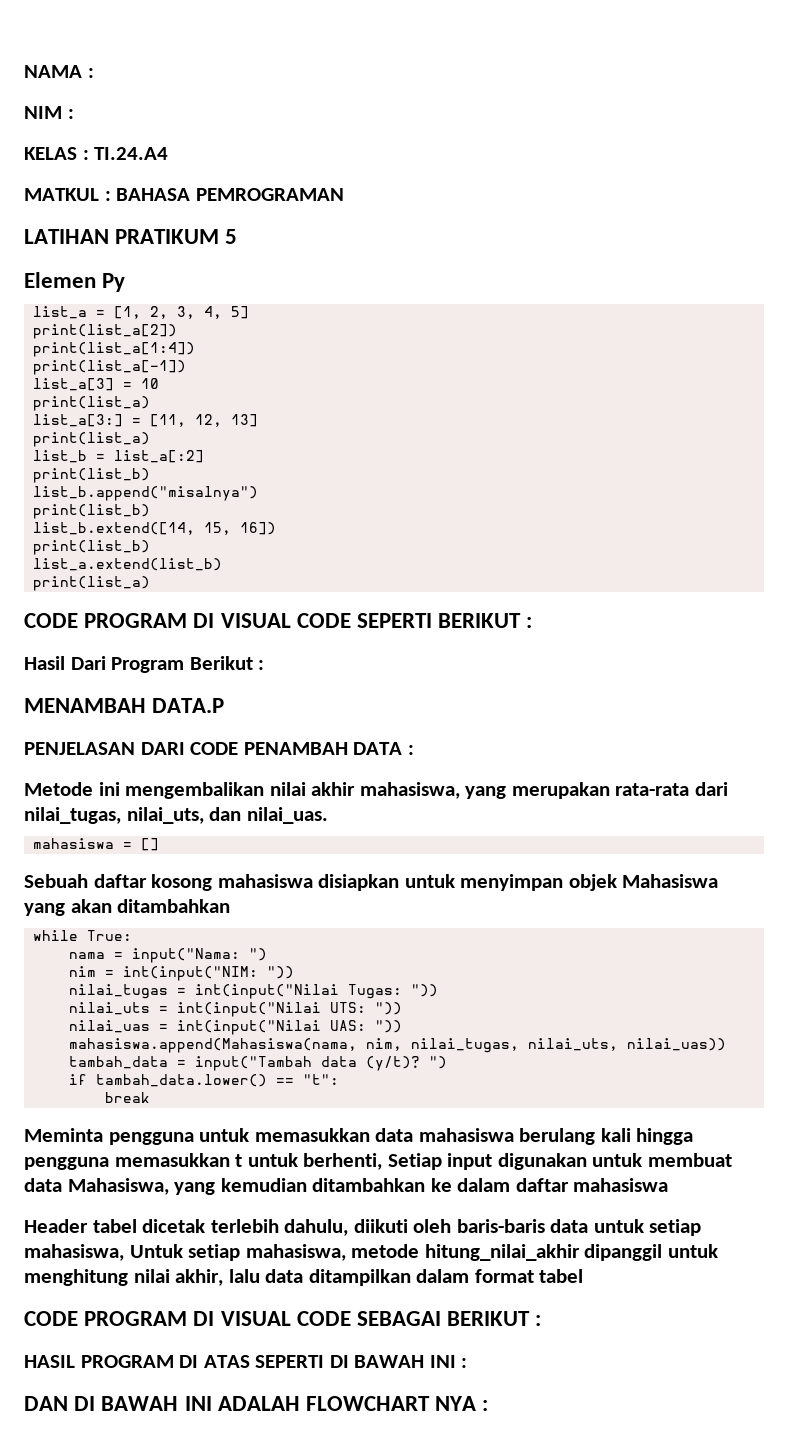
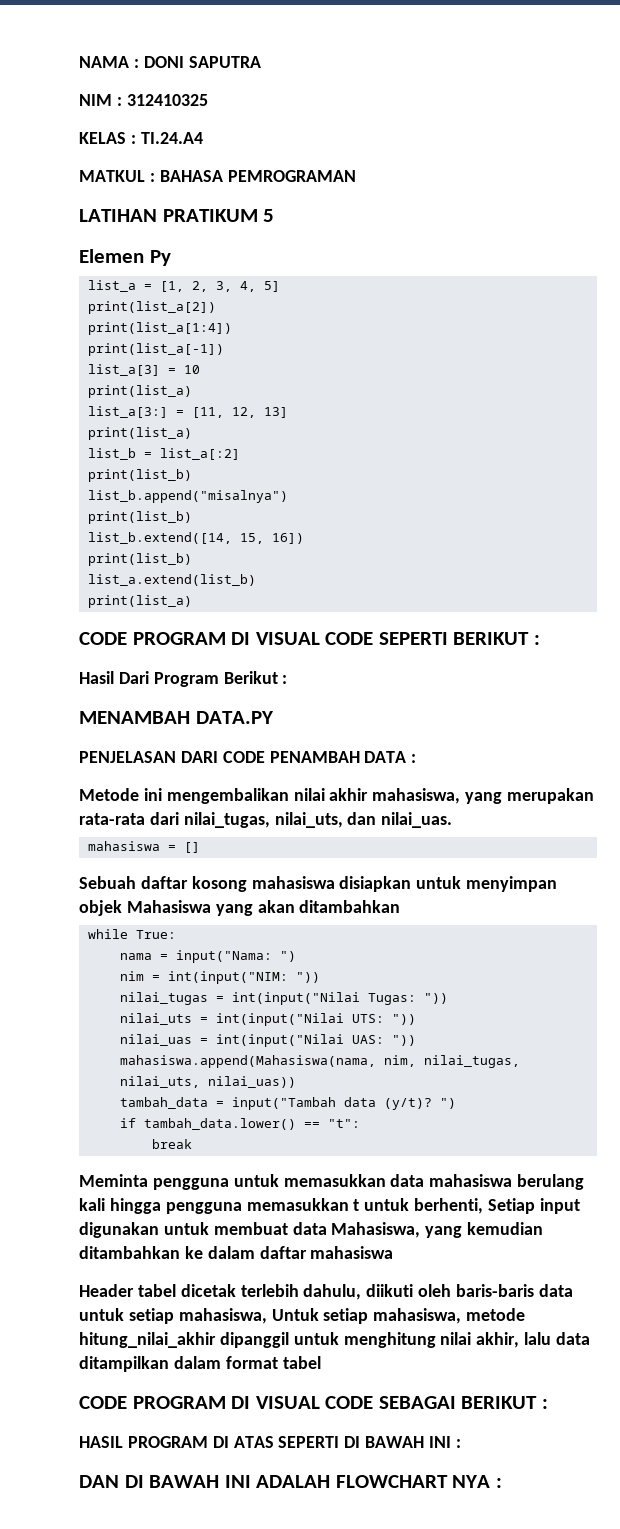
- NAMA :
+ NAMA : DONI SAPUTRA
- NIM :
+ NIM : 312410325
- MENAMBAH DATA.P
+ MENAMBAH DATA.PY

